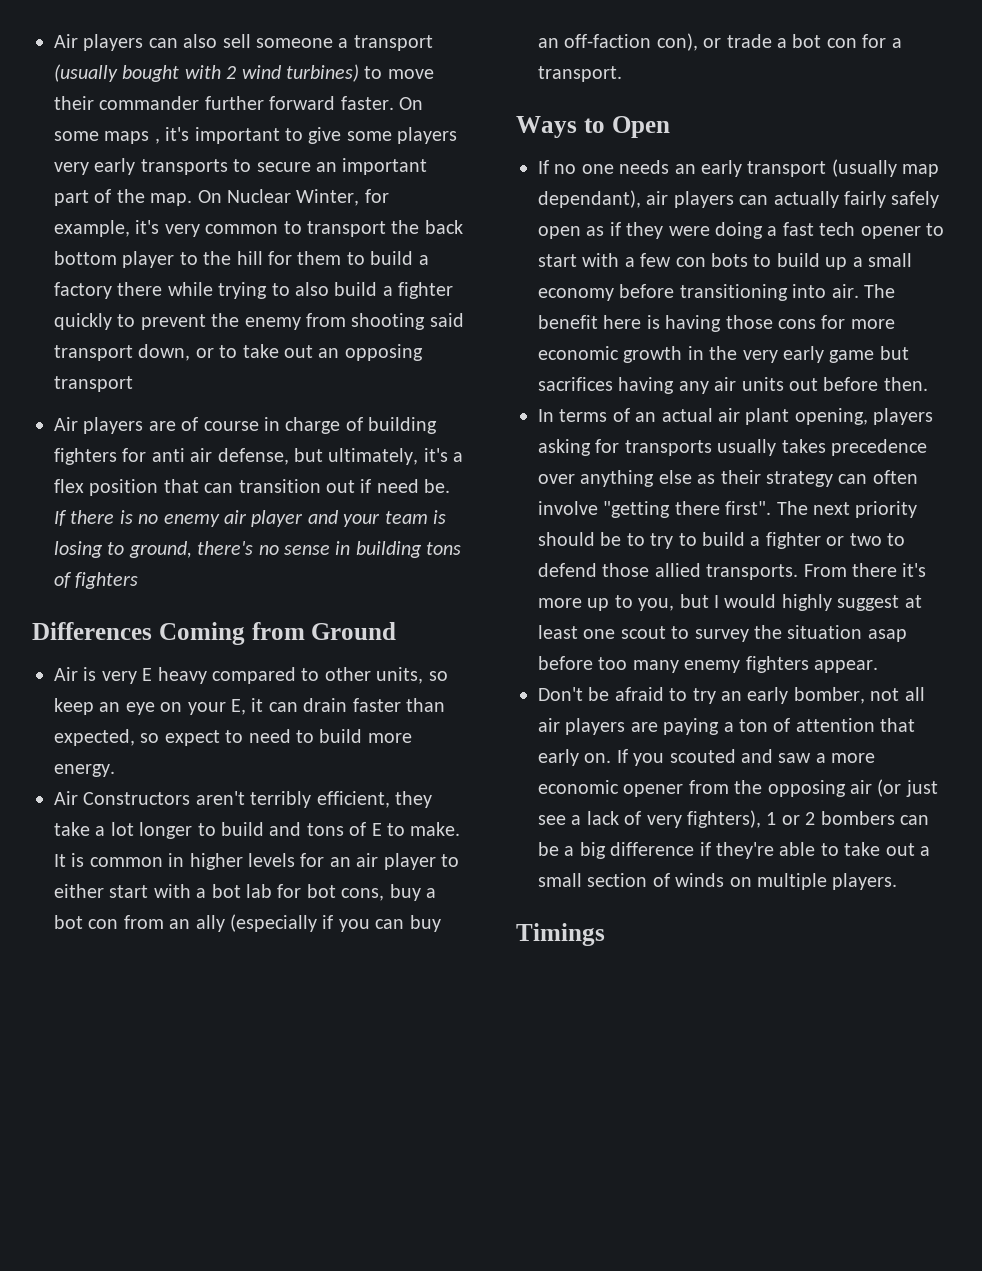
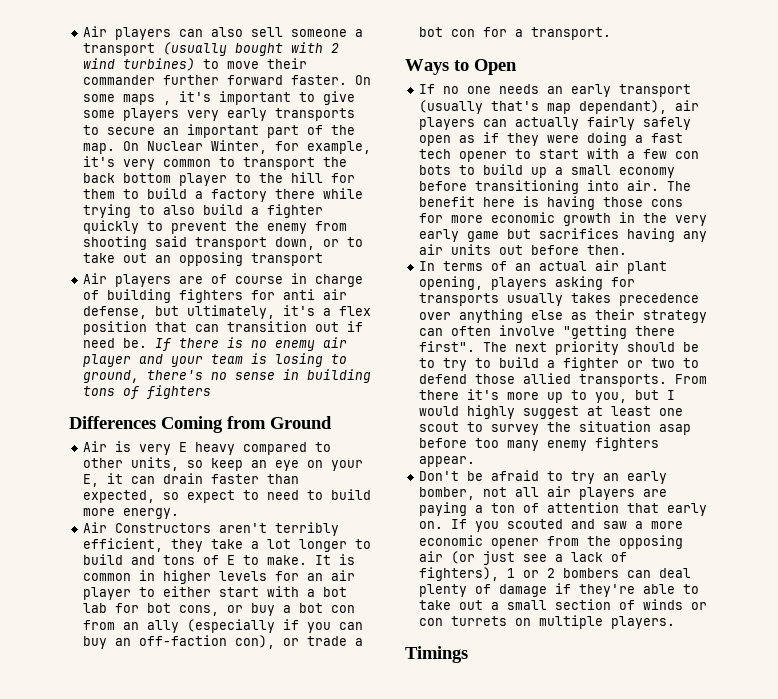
- It is common in higher levels for an air player to either start with a bot lab for bot cons, buy a bot con from an ally (especially if you can buy an off-faction con), or trade a bot con for a transport.
+ It is common in higher levels for an air player to either start with a bot lab for bot cons, or buy a bot con from an ally (especially if you can buy an off-faction con), or trade a bot con for a transport.
- If no one needs an early transport (usually map dependant), air players can actually fairly safely open as if they were doing a fast tech opener to start with a few con bots to build up a small economy before transitioning into air.
+ If no one needs an early transport (usually that's map dependant), air players can actually fairly safely open as if they were doing a fast tech opener to start with a few con bots to build up a small economy before transitioning into air.
- If you scouted and saw a more economic opener from the opposing air (or just see a lack of very fighters), 1 or 2 bombers can be a big difference if they're able to take out a small section of winds on multiple players.
+ If you scouted and saw a more economic opener from the opposing air (or just see a lack of fighters), 1 or 2 bombers can deal plenty of damage if they're able to take out a small section of winds or con turrets on multiple players.

